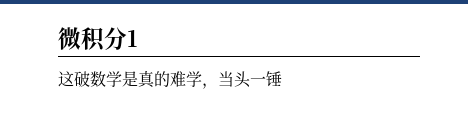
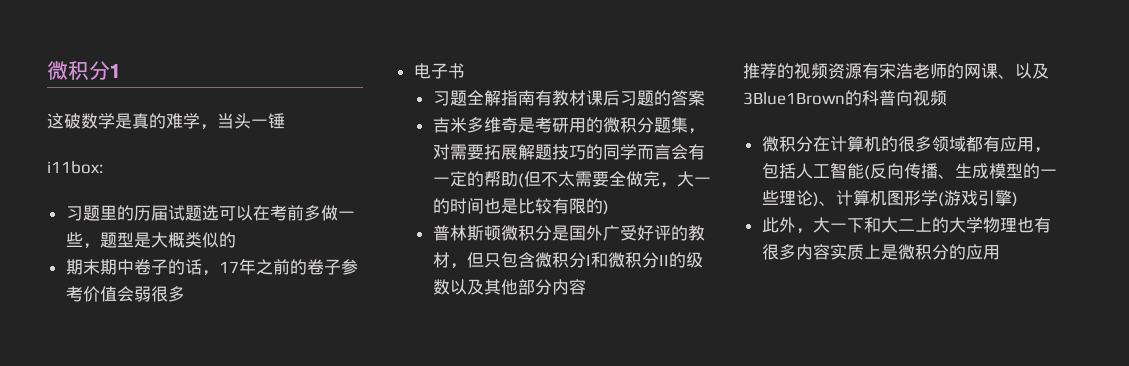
+ i11box:
+ 习题里的历届试题选可以在考前多做一些，题型是大概类似的
+ 期末期中卷子的话，17年之前的卷子参考价值会弱很多
+ 电子书
+ 习题全解指南有教材课后习题的答案
+ 吉米多维奇是考研用的微积分题集，对需要拓展解题技巧的同学而言会有一定的帮助(但不太需要全做完，大一的时间也是比较有限的)
+ 普林斯顿微积分是国外广受好评的教材，但只包含微积分I和微积分II的级数以及其他部分内容
+ 推荐的视频资源有宋浩老师的网课、以及3Blue1Brown的科普向视频
+ 微积分在计算机的很多领域都有应用，包括人工智能(反向传播、生成模型的一些理论)、计算机图形学(游戏引擎)
+ 此外，大一下和大二上的大学物理也有很多内容实质上是微积分的应用

